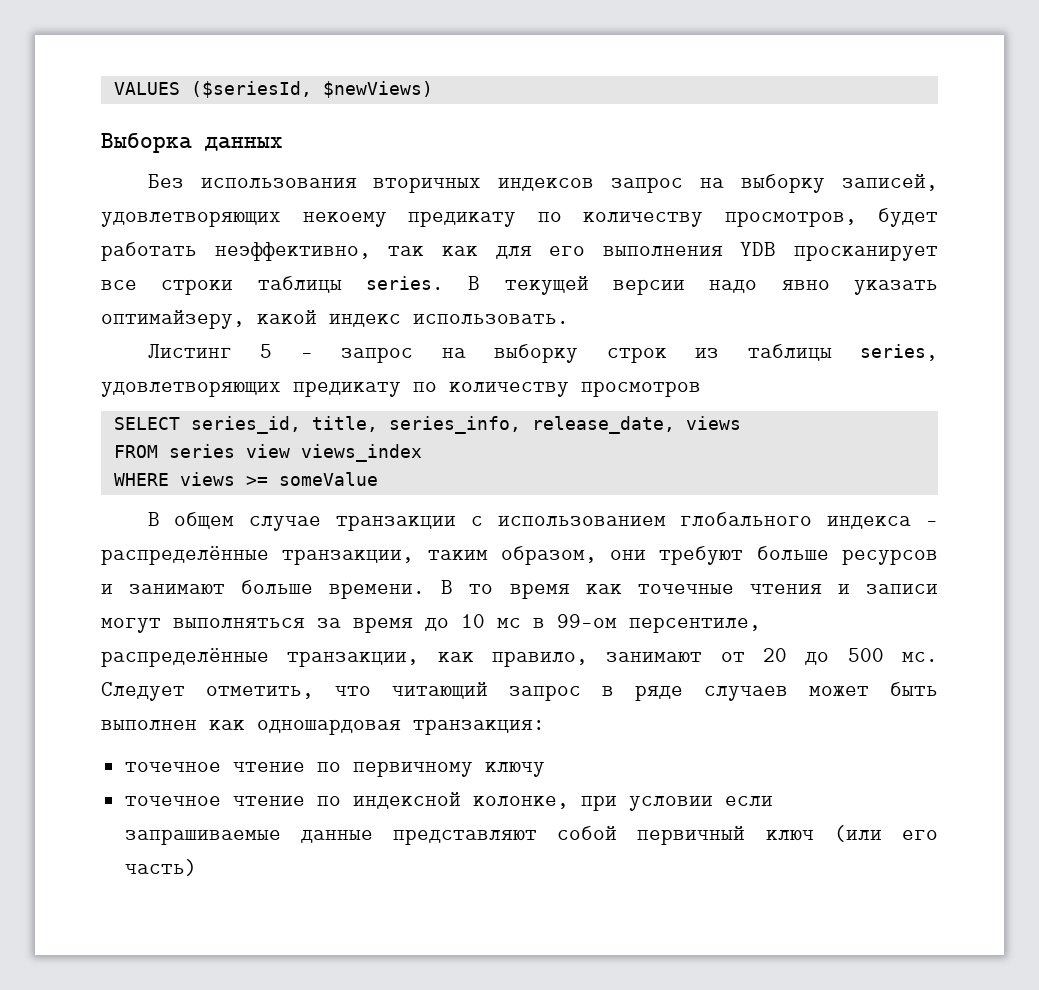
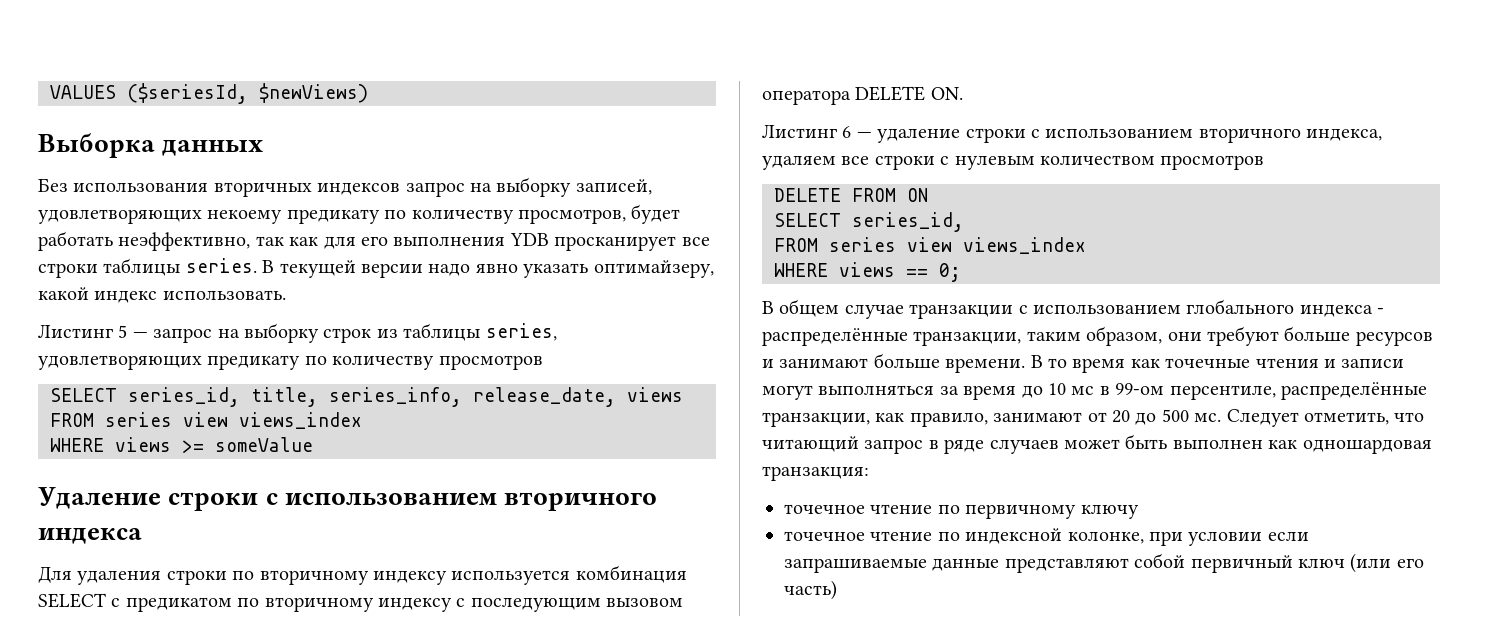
+ Удаление строки с использованием вторичного индекса
+ Для удаления строки по вторичному индексу используется комбинация SELECT c предикатом по вторичному индексу с последующим вызовом оператора DELETE ON.
+ Листинг 6 — удаление строки с использованием вторичного индекса, удаляем все строки с нулевым количеством просмотров
+ DELETE FROM ON
+ SELECT series_id,
+ FROM series view views_index
+ WHERE views == 0;

